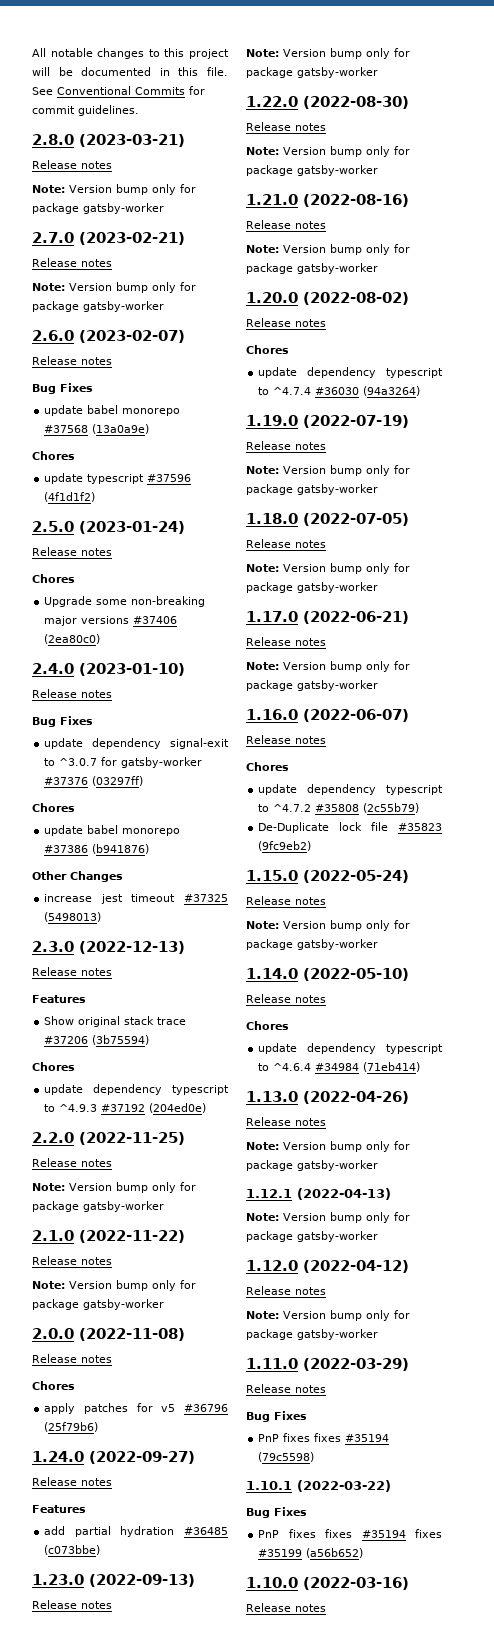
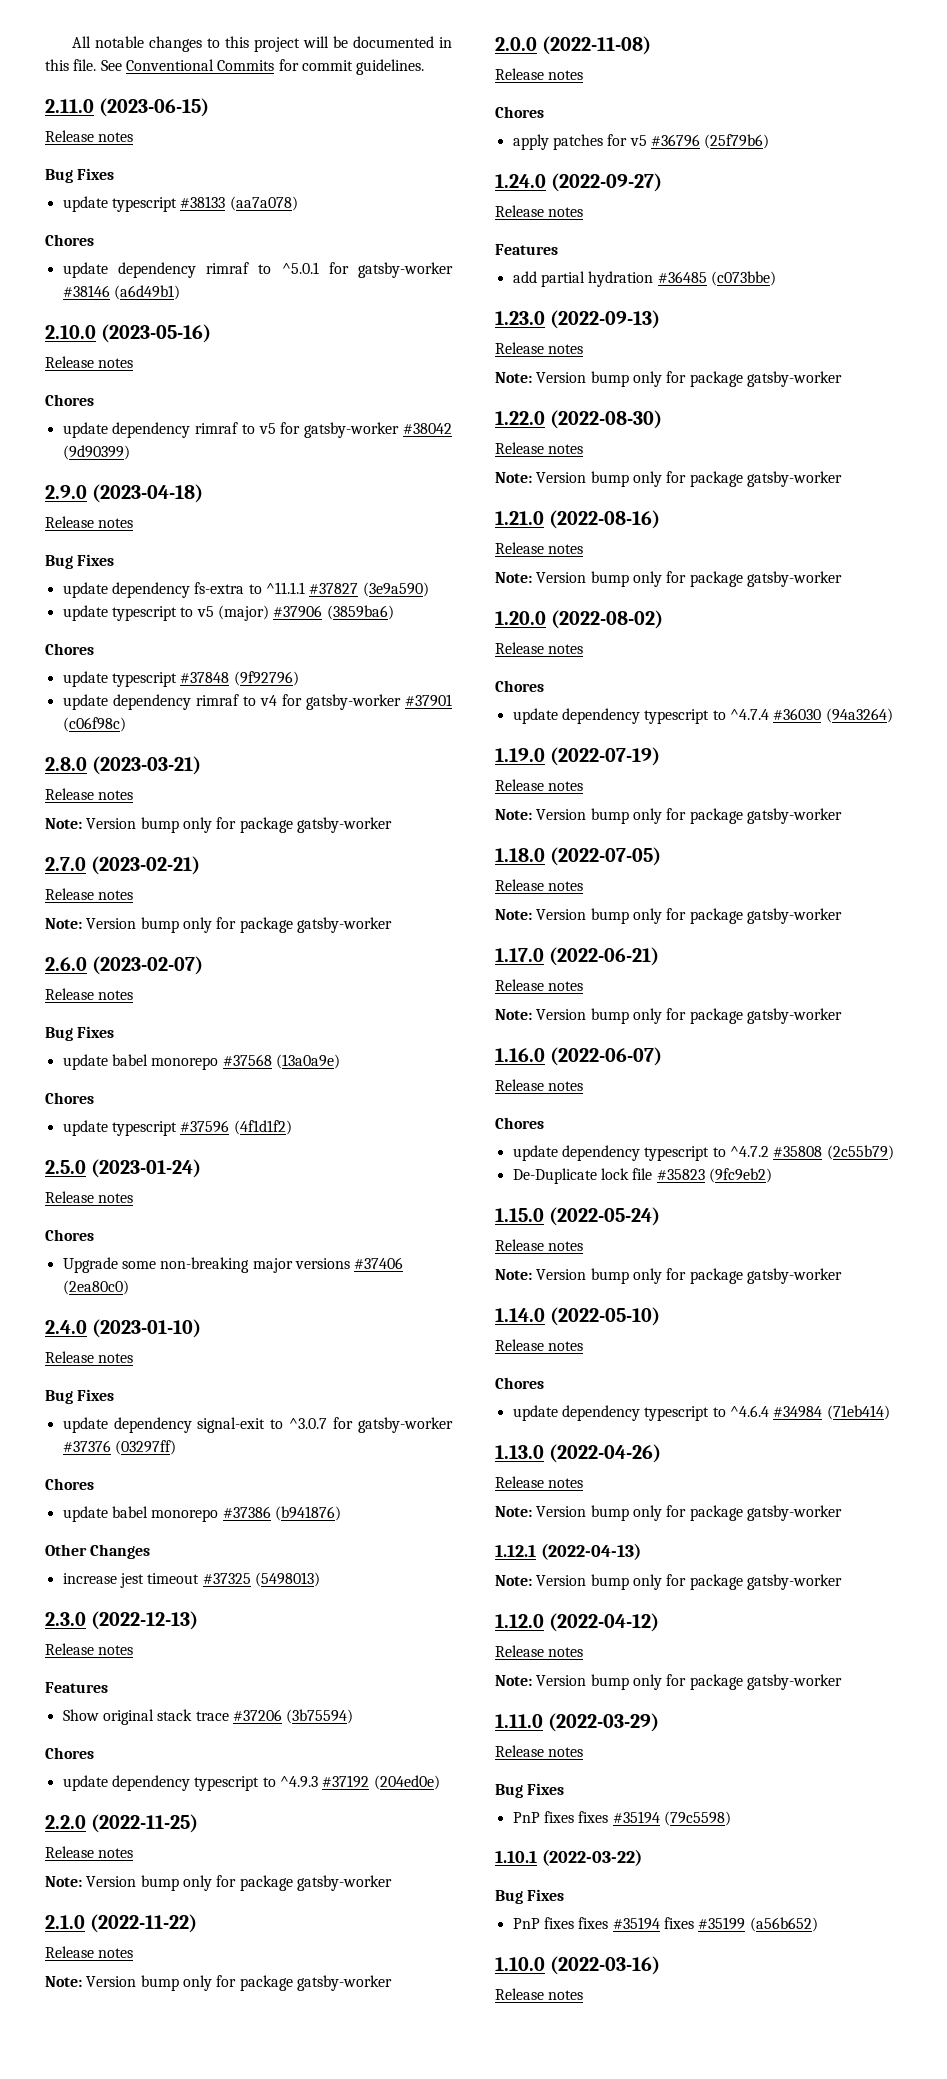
+ 2.11.0 (2023-06-15)
+ Release notes
+ Bug Fixes
+ update typescript #38133 (aa7a078)
+ Chores
+ update dependency rimraf to ^5.0.1 for gatsby-worker #38146 (a6d49b1)
+ 2.10.0 (2023-05-16)
+ Release notes
+ Chores
+ update dependency rimraf to v5 for gatsby-worker #38042 (9d90399)
+ 2.9.0 (2023-04-18)
+ Release notes
+ Bug Fixes
+ update dependency fs-extra to ^11.1.1 #37827 (3e9a590)
+ update typescript to v5 (major) #37906 (3859ba6)
+ Chores
+ update typescript #37848 (9f92796)
+ update dependency rimraf to v4 for gatsby-worker #37901 (c06f98c)

